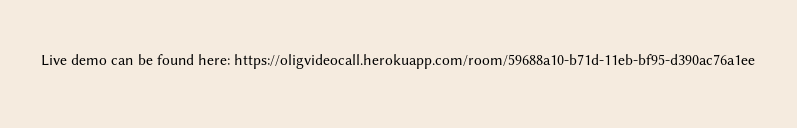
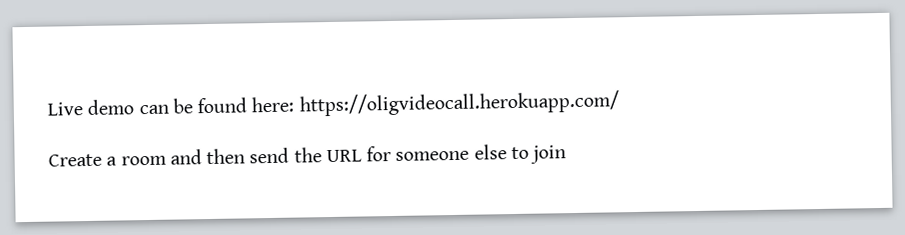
- Live demo can be found here: https://oligvideocall.herokuapp.com/room/59688a10-b71d-11eb-bf95-d390ac76a1ee
+ Live demo can be found here: https://oligvideocall.herokuapp.com/
+ Create a room and then send the URL for someone else to join

